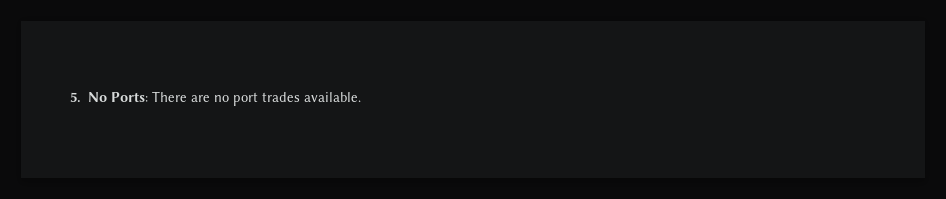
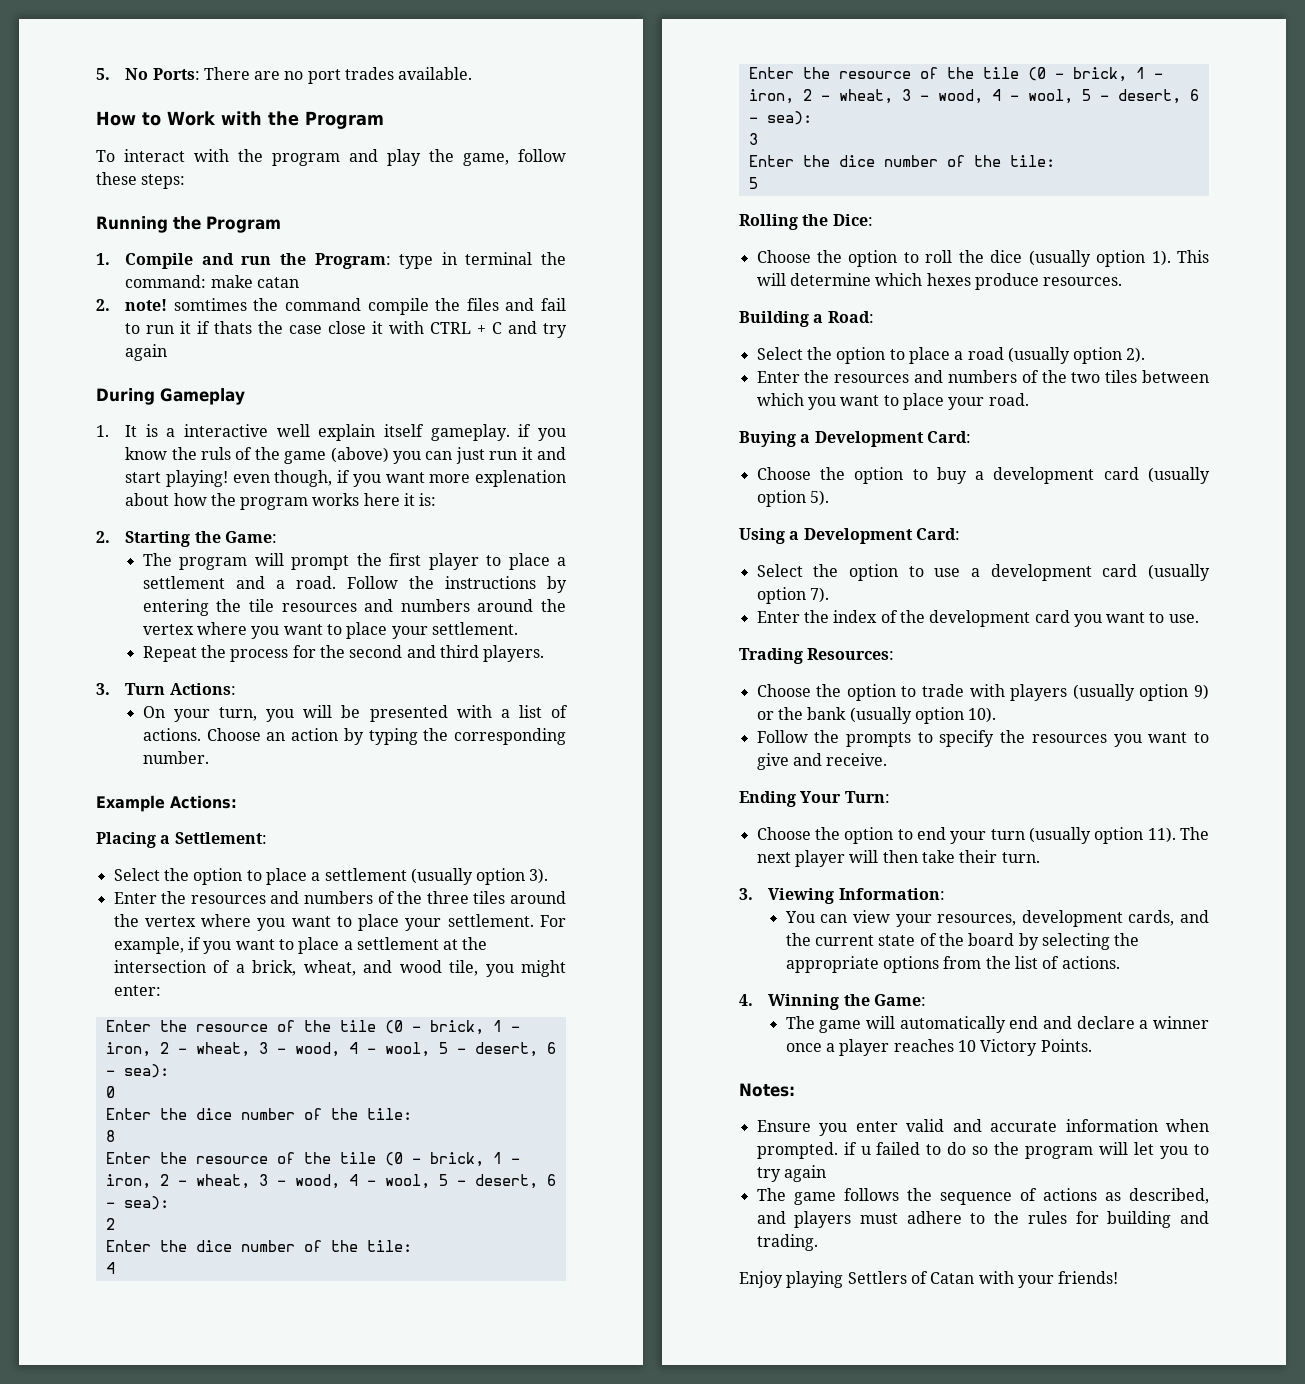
+ How to Work with the Program
+ To interact with the program and play the game, follow these steps:
+ Running the Program
+ 1. Compile and run the Program: type in terminal the command: make catan
+ 2. note! somtimes the command compile the files and fail to run it if thats the case close it with CTRL + C and try again
+ During Gameplay
+ 1. It is a interactive well explain itself gameplay. if you know the ruls of the game (above) you can just run it and start playing! even though, if you want more explenation about how the program works here it is:
+ 2. Starting the Game:
+ The program will prompt the first player to place a settlement and a road. Follow the instructions by entering the tile resources and numbers around the vertex where you want to place your settlement.
+ Repeat the process for the second and third players.
+ 3. Turn Actions:
+ On your turn, you will be presented with a list of actions. Choose an action by typing the corresponding number.
+ Example Actions:
+ Placing a Settlement:
+ Select the option to place a settlement (usually option 3).
+ Enter the resources and numbers of the three tiles around the vertex where you want to place your settlement. For example, if you want to place a settlement at the intersection of a brick, wheat, and wood tile, you might enter:
+ Enter the resource of the tile (0 - brick, 1 - iron, 2 - wheat, 3 - wood, 4 - wool, 5 - desert, 6 - sea):
+ 0
+ Enter the dice number of the tile:
+ 8
+ Enter the resource of the tile (0 - brick, 1 - iron, 2 - wheat, 3 - wood, 4 - wool, 5 - desert, 6 - sea):
+ 2
+ Enter the dice number of the tile:
+ 4
+ Enter the resource of the tile (0 - brick, 1 - iron, 2 - wheat, 3 - wood, 4 - wool, 5 - desert, 6 - sea):
+ 3
+ Enter the dice number of the tile:
+ 5
+ Rolling the Dice:
+ Choose the option to roll the dice (usually option 1). This will determine which hexes produce resources.
+ Building a Road:
+ Select the option to place a road (usually option 2).
+ Enter the resources and numbers of the two tiles between which you want to place your road.
+ Buying a Development Card:
+ Choose the option to buy a development card (usually option 5).
+ Using a Development Card:
+ Select the option to use a development card (usually option 7).
+ Enter the index of the development card you want to use.
+ Trading Resources:
+ Choose the option to trade with players (usually option 9) or the bank (usually option 10).
+ Follow the prompts to specify the resources you want to give and receive.
+ Ending Your Turn:
+ Choose the option to end your turn (usually option 11). The next player will then take their turn.
+ 3. Viewing Information:
+ You can view your resources, development cards, and the current state of the board by selecting the appropriate options from the list of actions.
+ 4. Winning the Game:
+ The game will automatically end and declare a winner once a player reaches 10 Victory Points.
+ Notes:
+ Ensure you enter valid and accurate information when prompted. if u failed to do so the program will let you to try again
+ The game follows the sequence of actions as described, and players must adhere to the rules for building and trading.
+ Enjoy playing Settlers of Catan with your friends!

